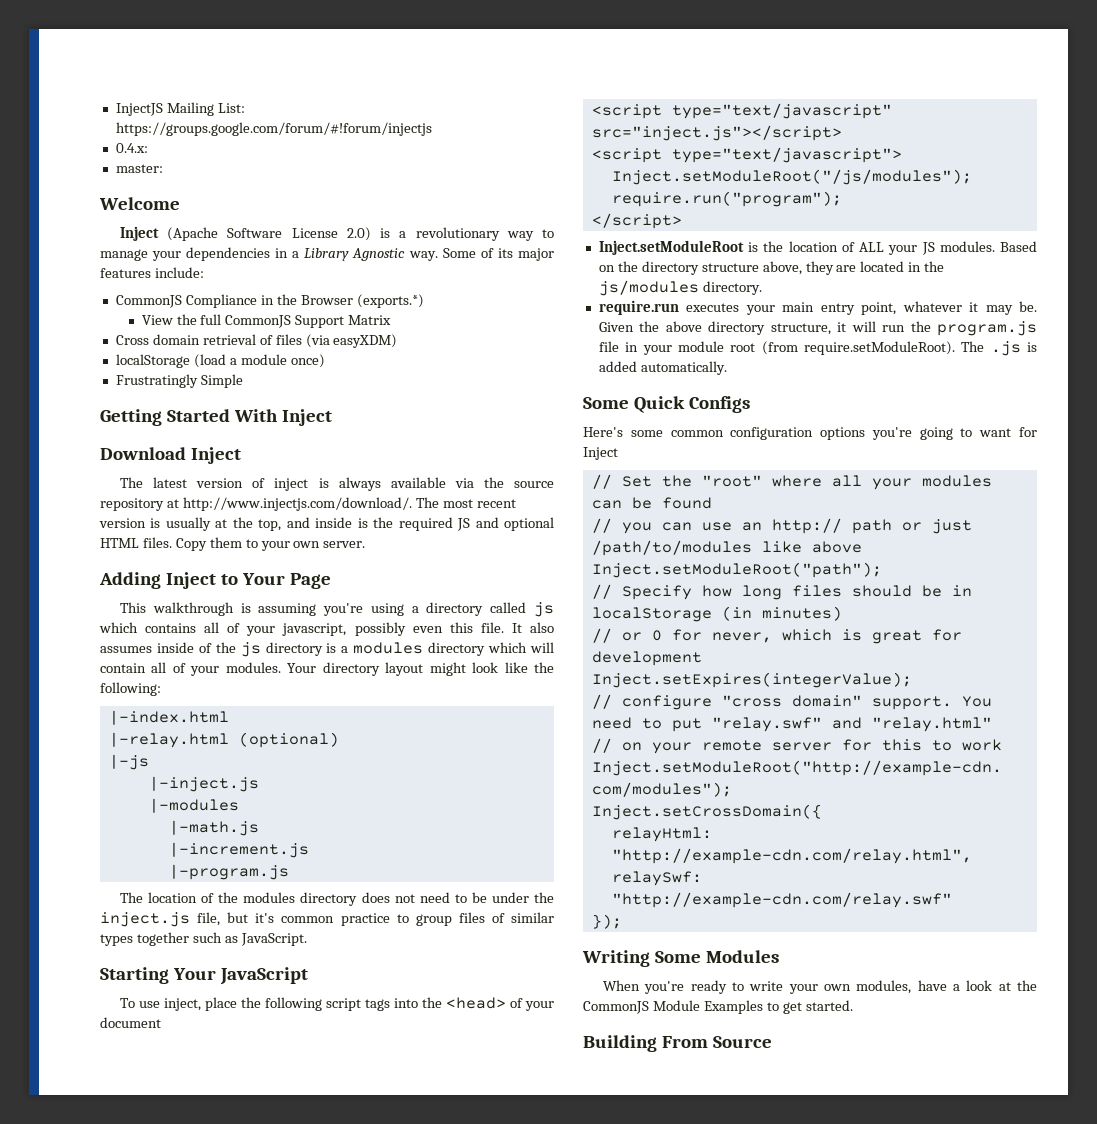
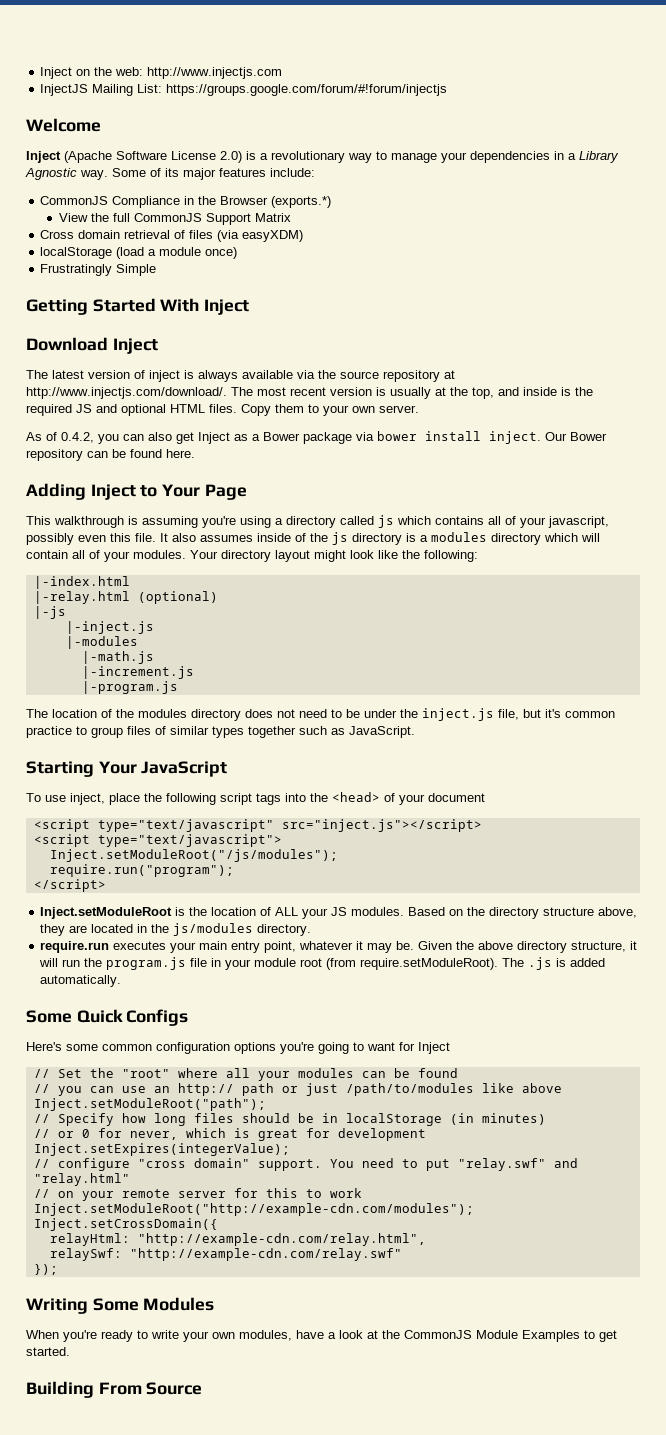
+ Inject on the web: http://www.injectjs.com
- 0.4.x:
- master:
+ As of 0.4.2, you can also get Inject as a Bower package via bower install inject. Our Bower repository can be found here.

